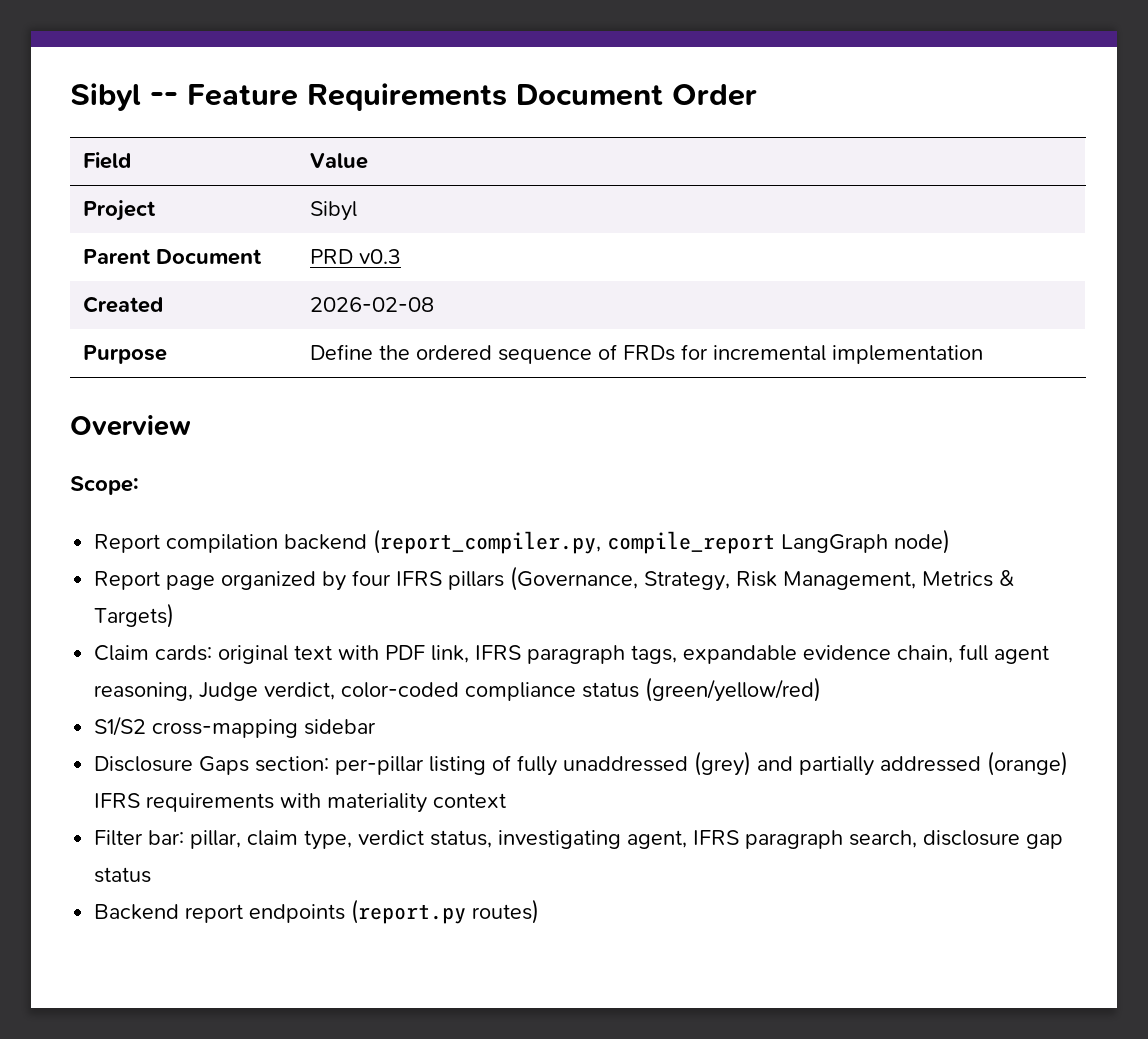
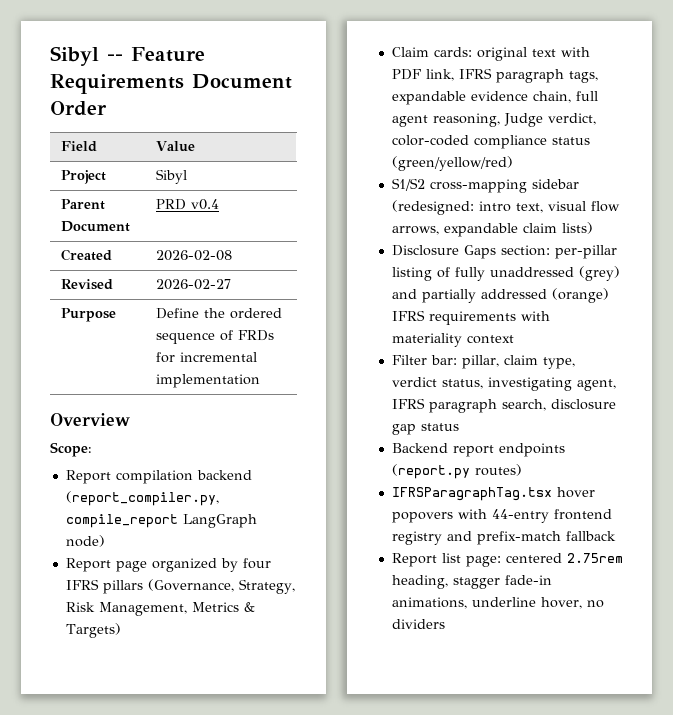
- Parent Document | PRD v0.3
+ Parent Document | PRD v0.4
+ Revised | 2026-02-27
- S1/S2 cross-mapping sidebar
+ S1/S2 cross-mapping sidebar (redesigned: intro text, visual flow arrows, expandable claim lists)
+ IFRSParagraphTag.tsx hover popovers with 44-entry frontend registry and prefix-match fallback
+ Report list page: centered 2.75rem heading, stagger fade-in animations, underline hover, no dividers

